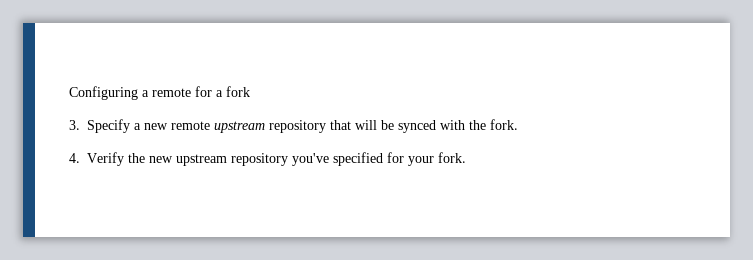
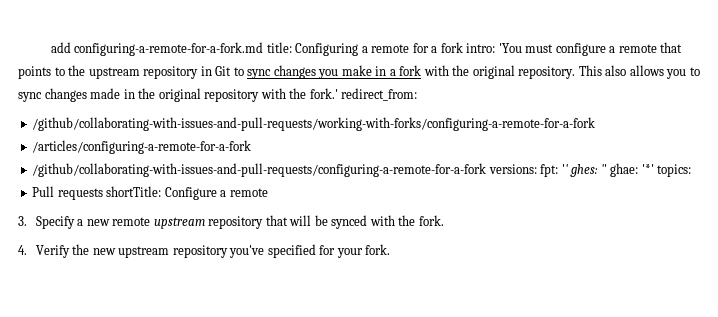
- Configuring a remote for a fork
+ add configuring-a-remote-for-a-fork.md title: Configuring a remote for a fork intro: 'You must configure a remote that points to the upstream repository in Git to sync changes you make in a fork with the original repository. This also allows you to sync changes made in the original repository with the fork.' redirect_from:
+ /github/collaborating-with-issues-and-pull-requests/working-with-forks/configuring-a-remote-for-a-fork
+ /articles/configuring-a-remote-for-a-fork
+ /github/collaborating-with-issues-and-pull-requests/configuring-a-remote-for-a-fork versions: fpt: '' ghes: '' ghae: '*' topics:
+ Pull requests shortTitle: Configure a remote

